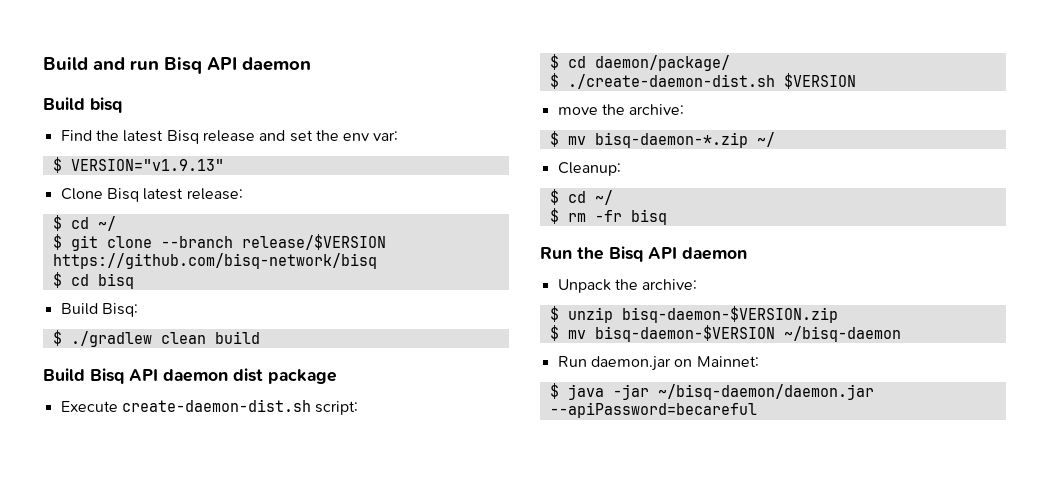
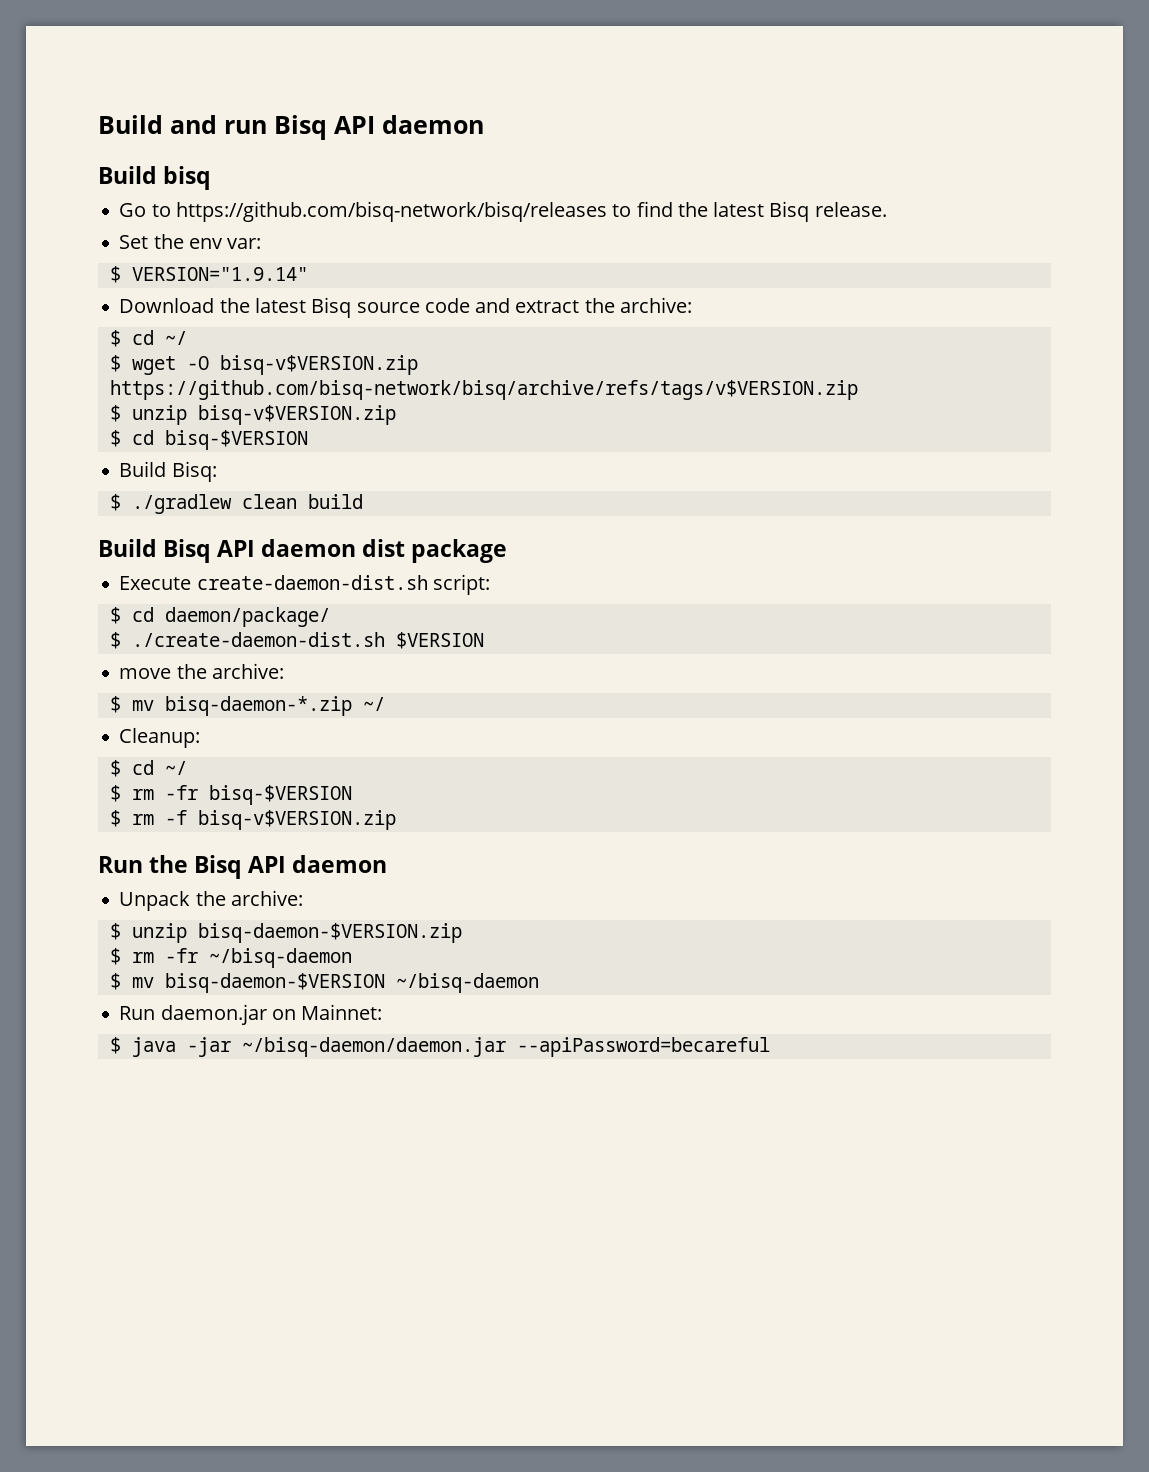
- Find the latest Bisq release and set the env var:
- $ VERSION="v1.9.13"
- Clone Bisq latest release:
+ Go to https://github.com/bisq-network/bisq/releases to find the latest Bisq release.
+ Set the env var:
+ $ VERSION="1.9.14"
+ Download the latest Bisq source code and extract the archive:
  $ cd ~/
- $ git clone --branch release/$VERSION https://github.com/bisq-network/bisq
- $ cd bisq
+ $ wget -O bisq-v$VERSION.zip https://github.com/bisq-network/bisq/archive/refs/tags/v$VERSION.zip
+ $ unzip bisq-v$VERSION.zip
+ $ cd bisq-$VERSION
- $ rm -fr bisq
+ $ rm -fr bisq-$VERSION
+ $ rm -f bisq-v$VERSION.zip
+ $ rm -fr ~/bisq-daemon

